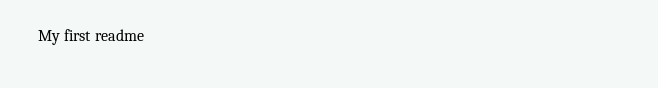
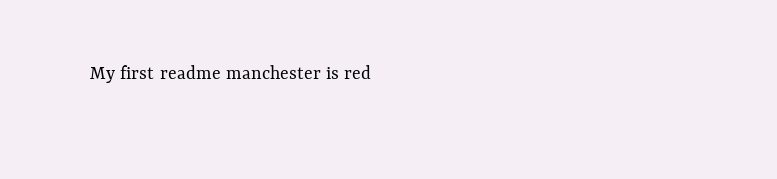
- My first readme
+ My first readme manchester is red

